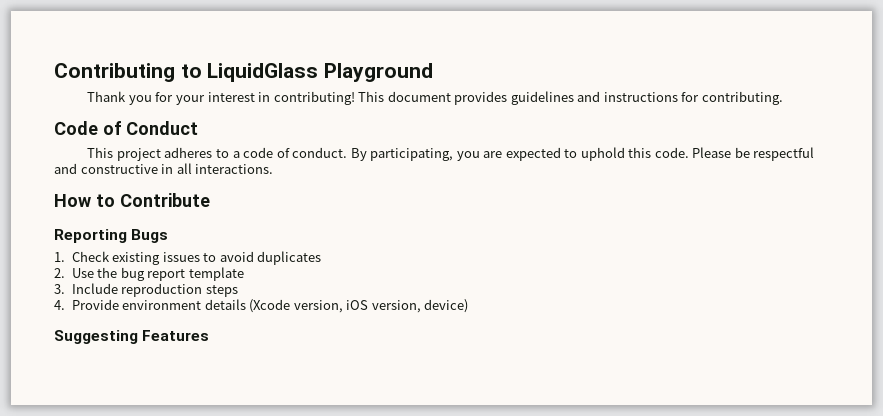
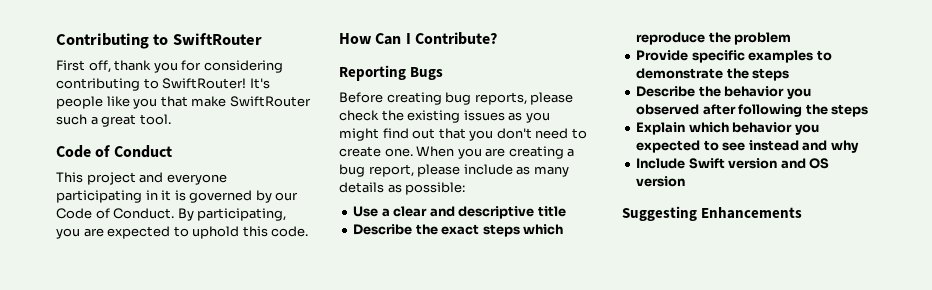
- Contributing to LiquidGlass Playground
- Thank you for your interest in contributing! This document provides guidelines and instructions for contributing.
+ Contributing to SwiftRouter
+ First off, thank you for considering contributing to SwiftRouter! It's people like you that make SwiftRouter such a great tool.
- This project adheres to a code of conduct.
+ This project and everyone participating in it is governed by our Code of Conduct.
- By participating, you are expected to uphold this code. Please be respectful and constructive in all interactions.
- How to Contribute
+ By participating, you are expected to uphold this code.
+ How Can I Contribute?
  Reporting Bugs
- 1. Check existing issues to avoid duplicates
- 2. Use the bug report template
- 3. Include reproduction steps
- 4. Provide environment details (Xcode version, iOS version, device)
+ Before creating bug reports, please check the existing issues as you might find out that you don't need to create one. When you are creating a bug report, please include as many details as possible:
+ Use a clear and descriptive title
+ Describe the exact steps which reproduce the problem
+ Provide specific examples to demonstrate the steps
+ Describe the behavior you observed after following the steps
+ Explain which behavior you expected to see instead and why
+ Include Swift version and OS version
- Suggesting Features
+ Suggesting Enhancements

